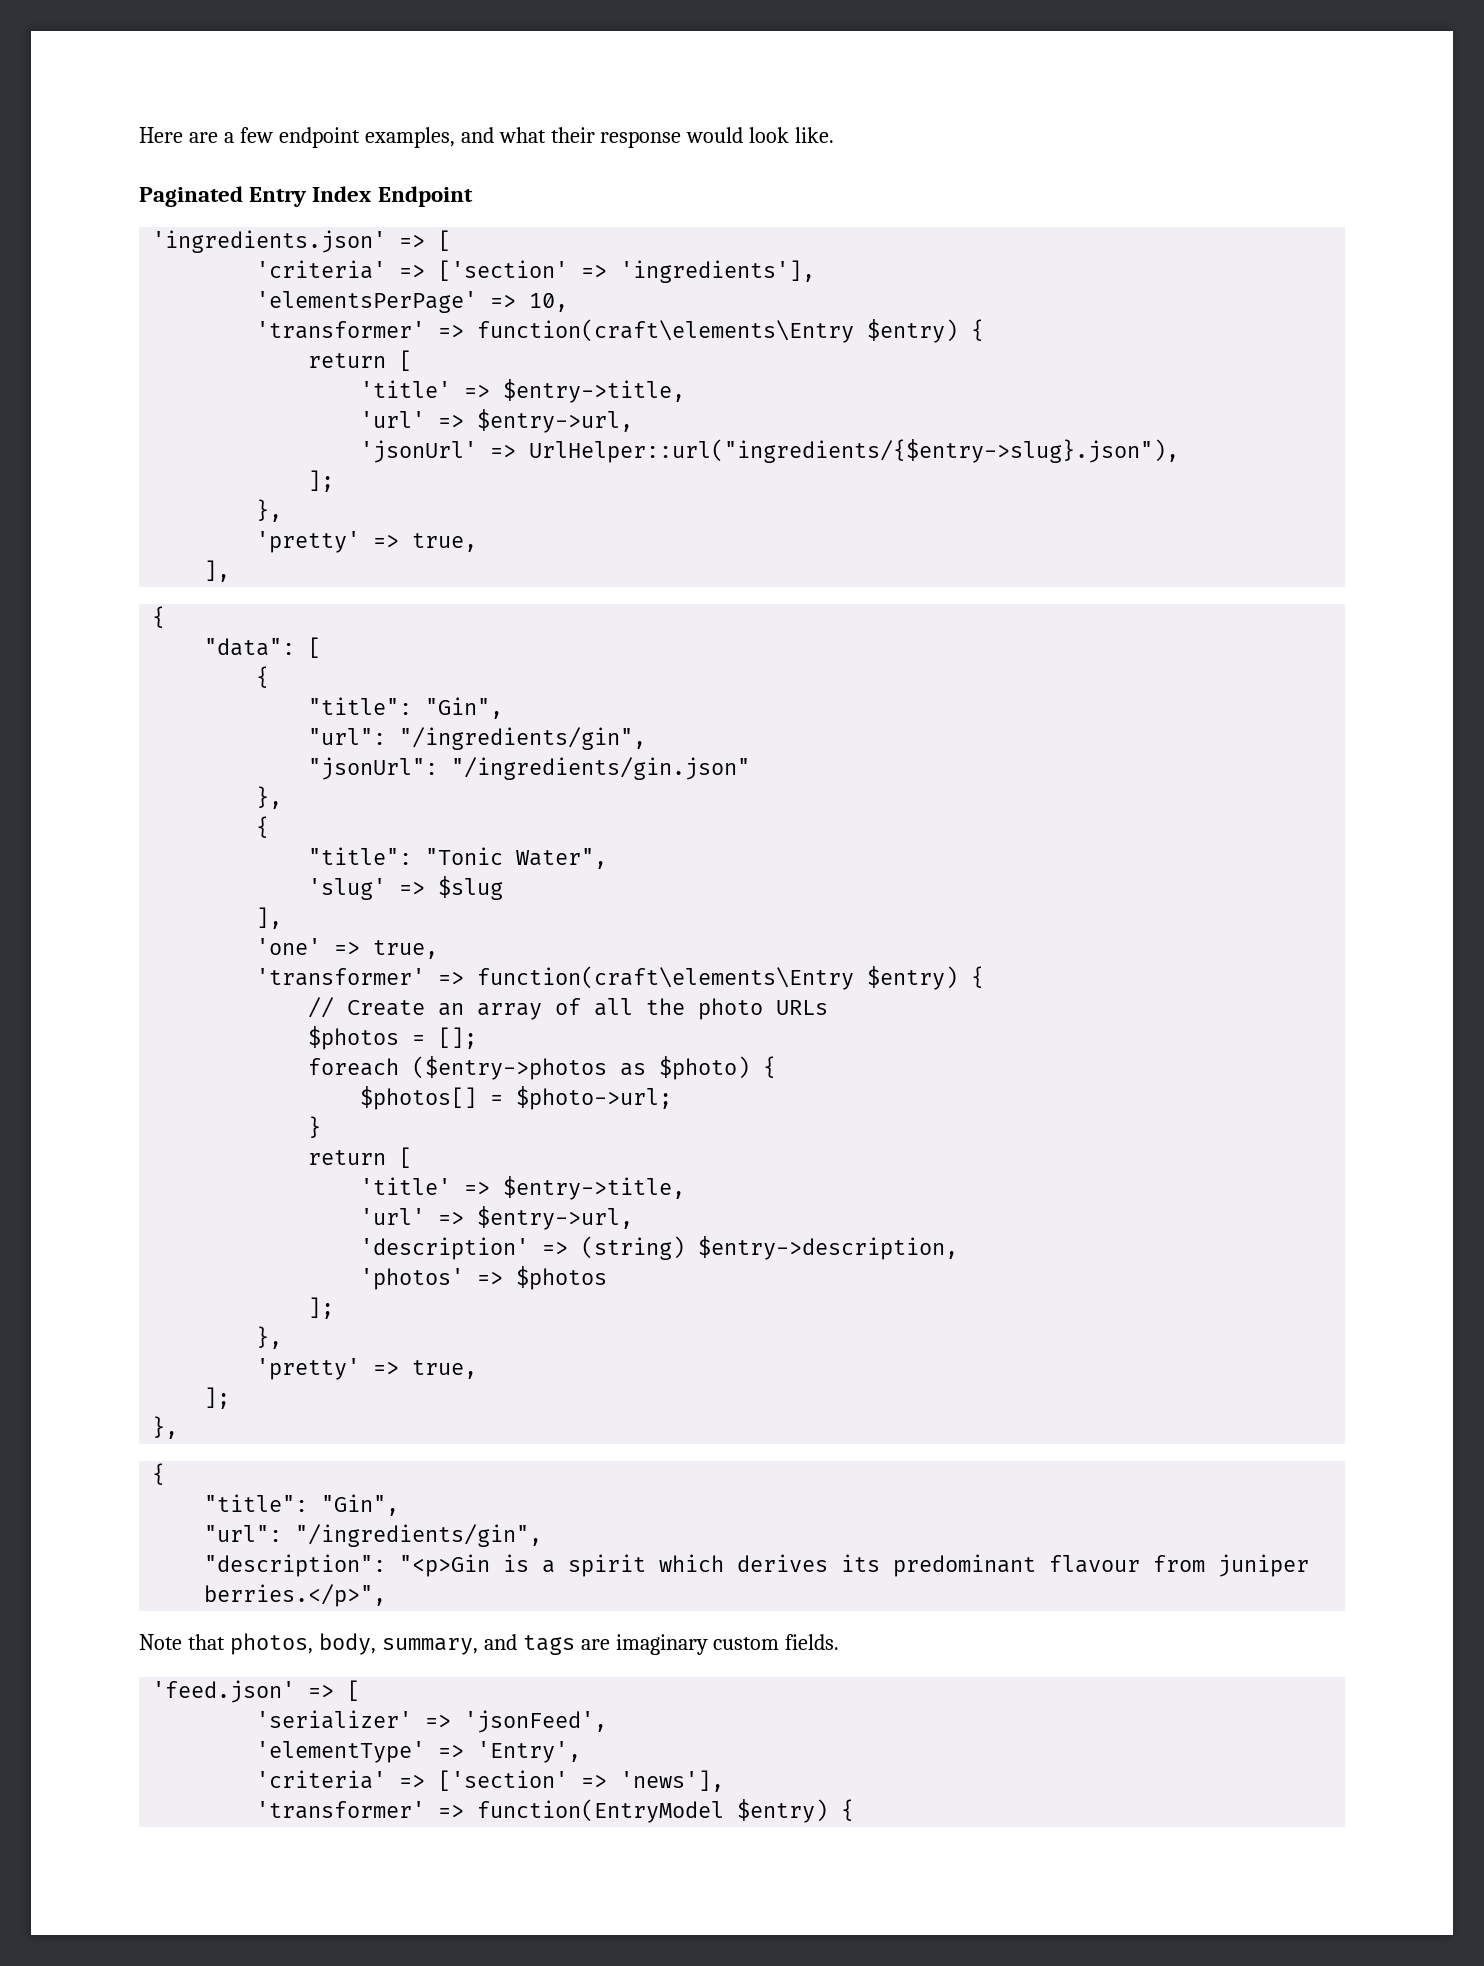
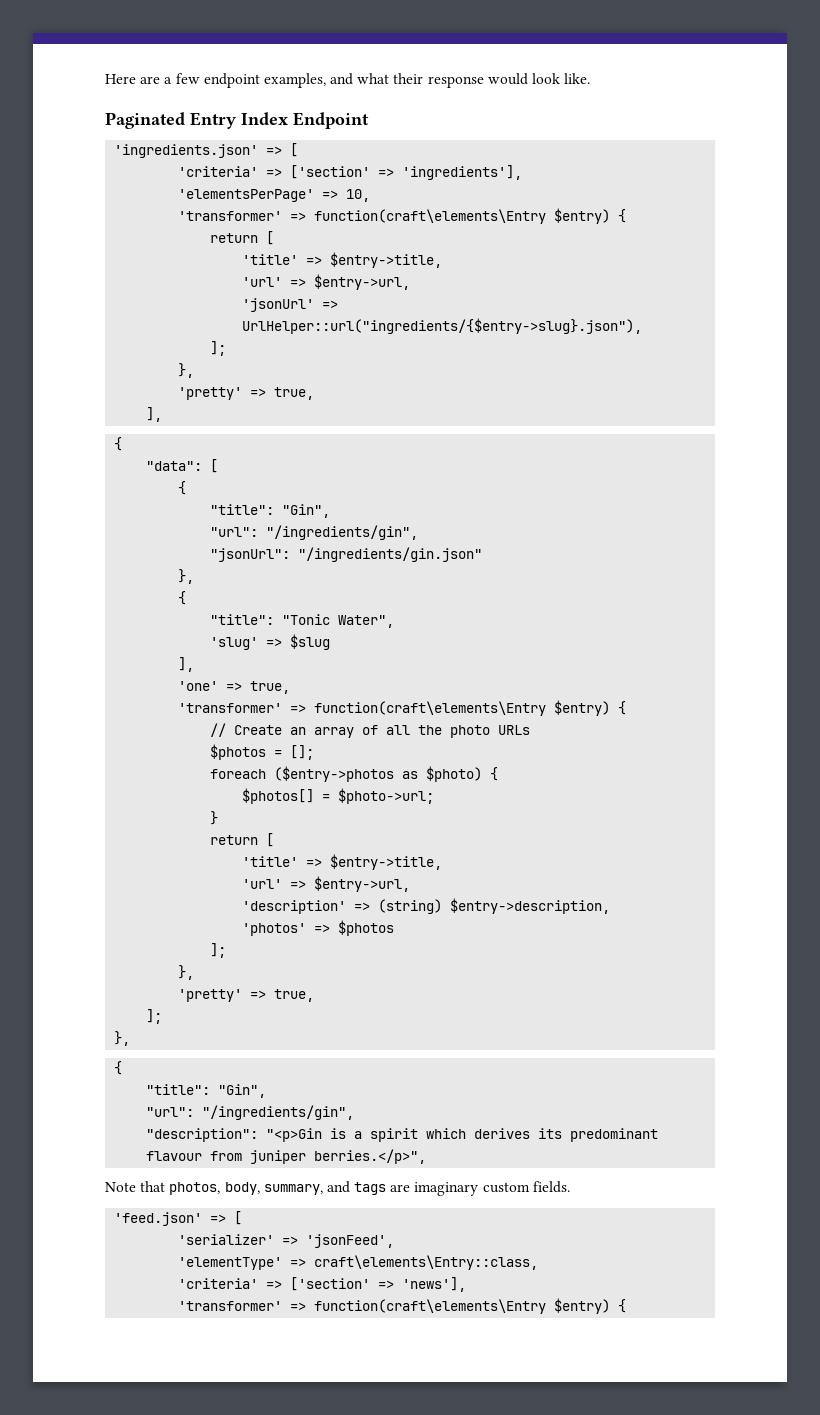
- 'elementType' => 'Entry',
+ 'elementType' => craft\elements\Entry::class,
  'criteria' => ['section' => 'news'],
- 'transformer' => function(EntryModel $entry) {
+ 'transformer' => function(craft\elements\Entry $entry) {

